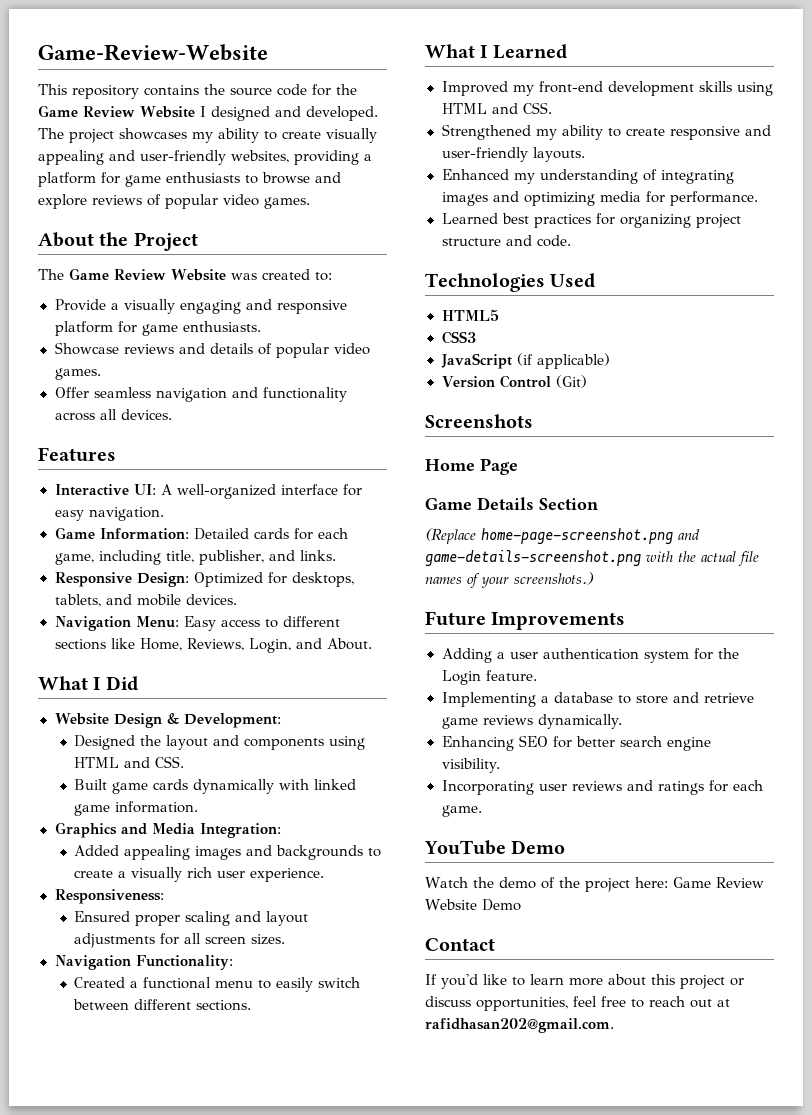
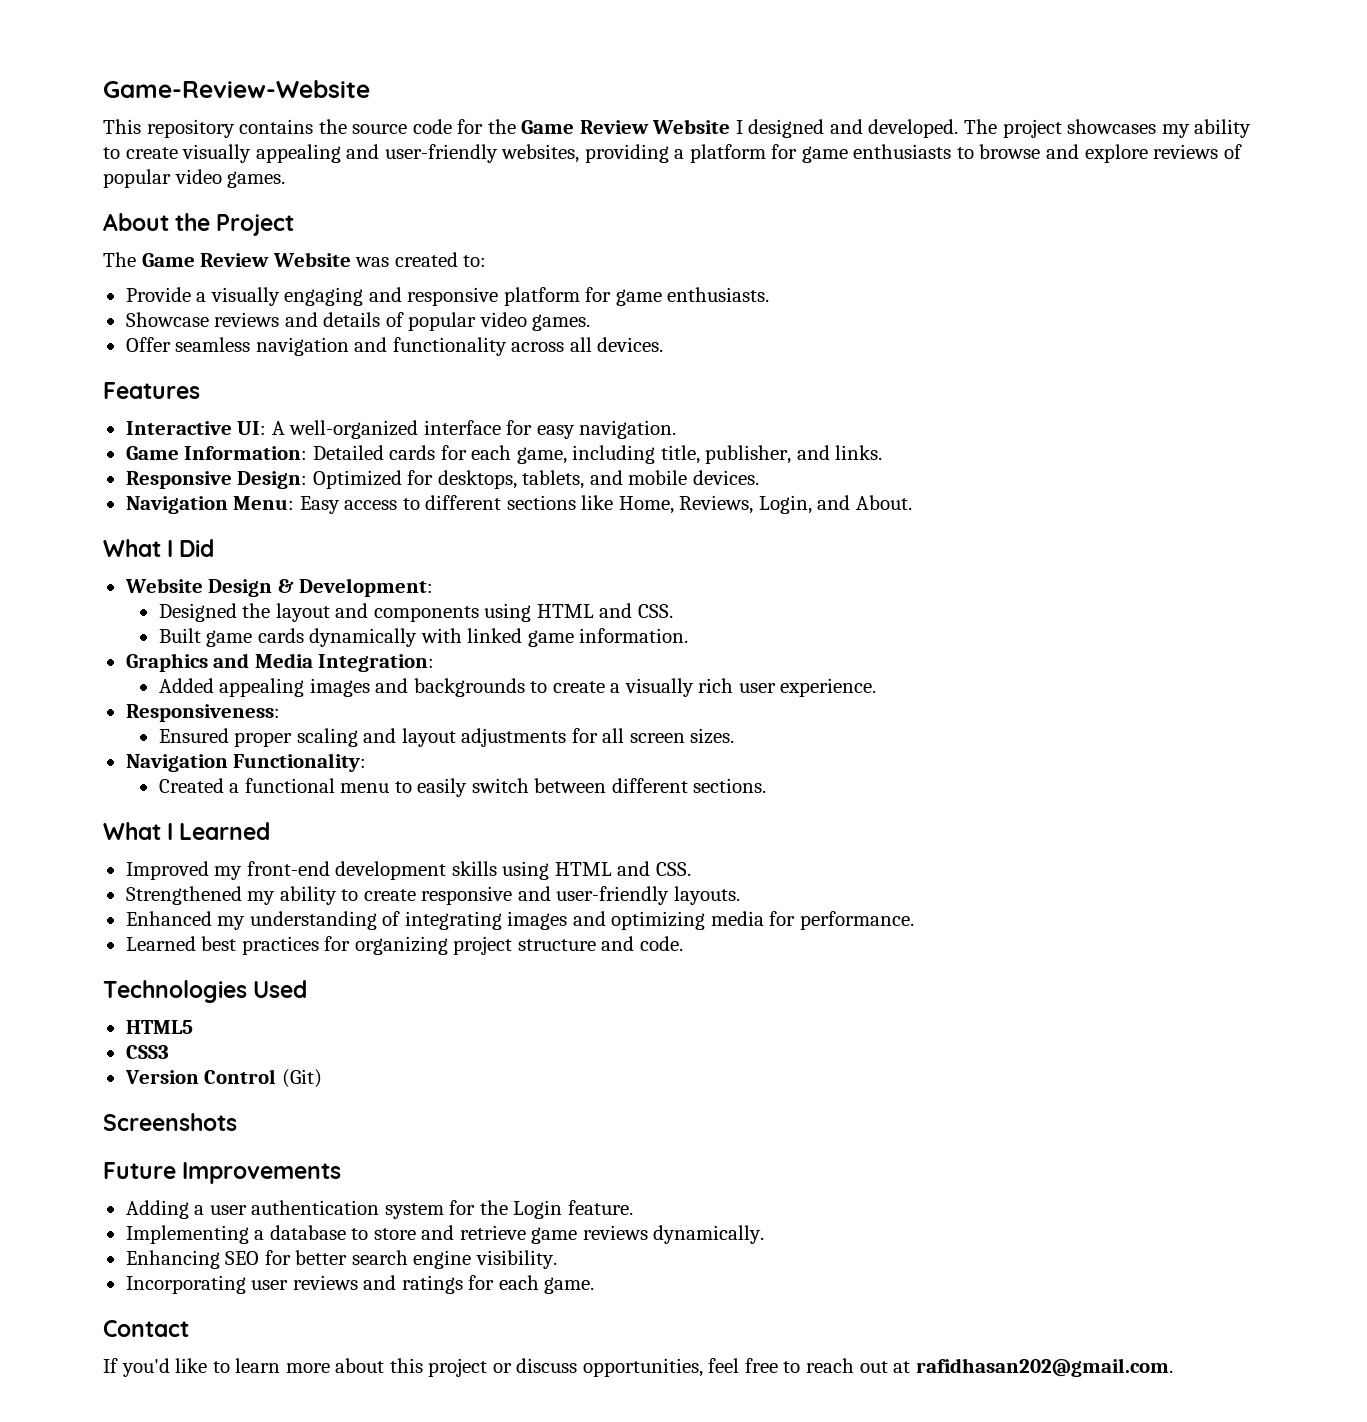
- JavaScript (if applicable)
- Home Page
- Game Details Section
- (Replace home-page-screenshot.png and game-details-screenshot.png with the actual file names of your screenshots.)
- YouTube Demo
- Watch the demo of the project here: Game Review Website Demo

